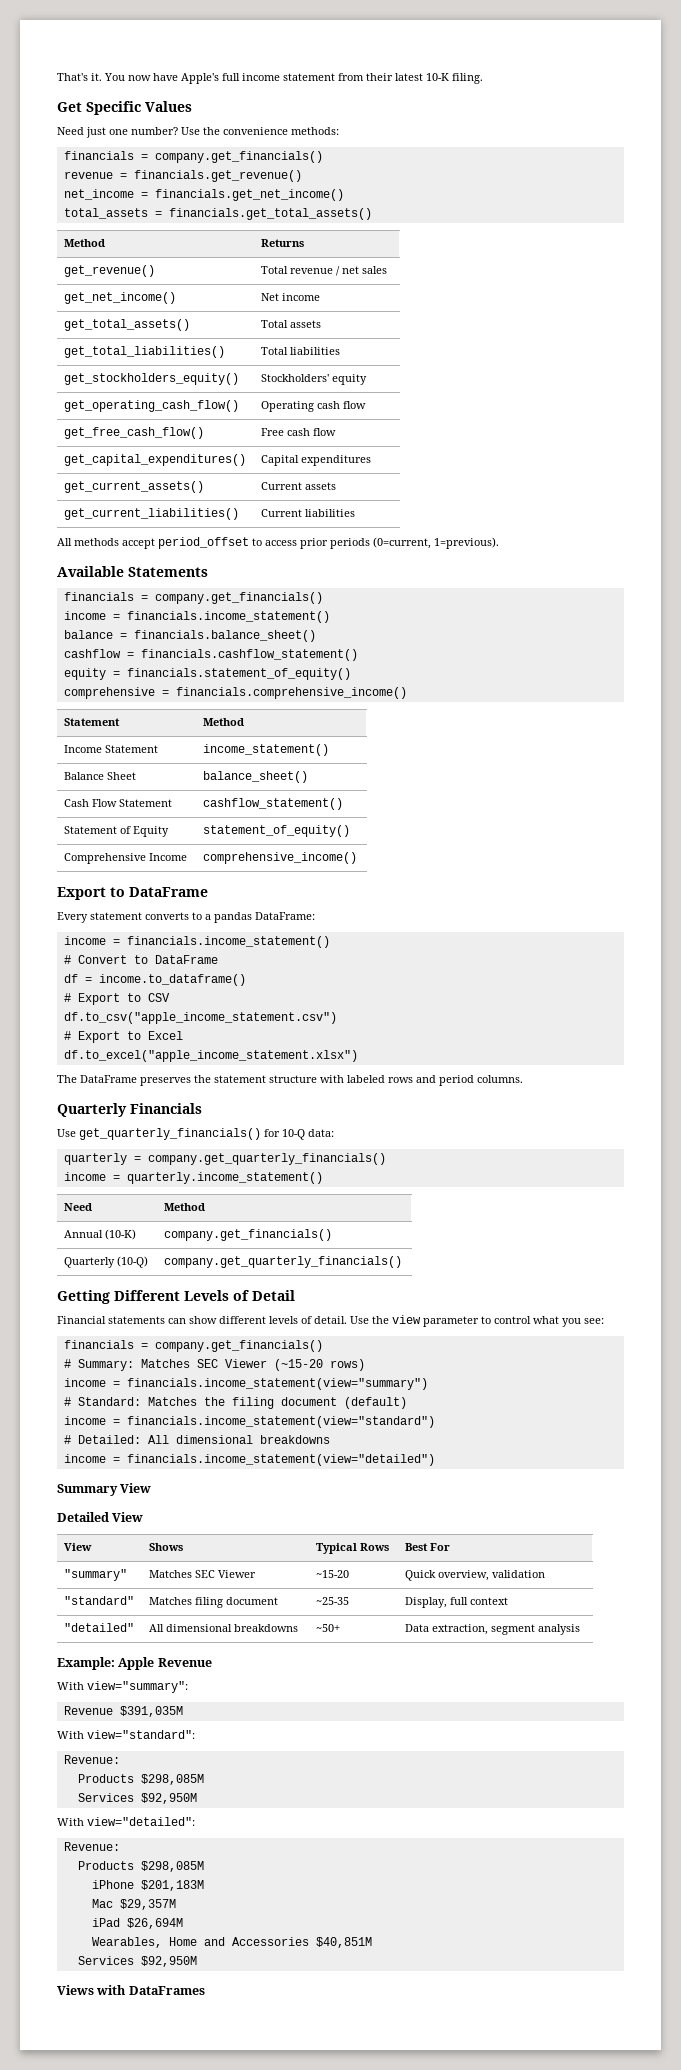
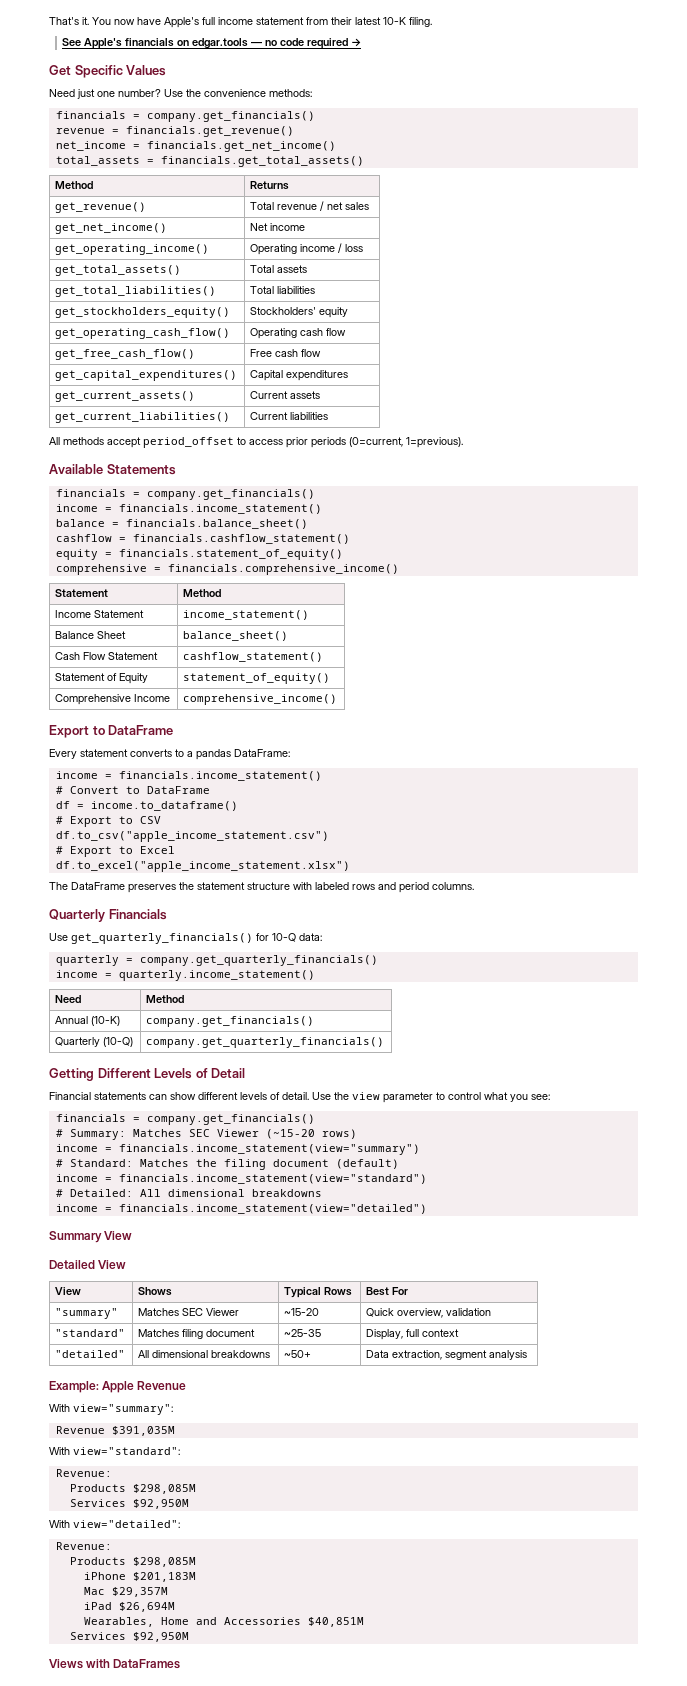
+ See Apple's financials on edgar.tools — no code required →
+ get_operating_income() | Operating income / loss

